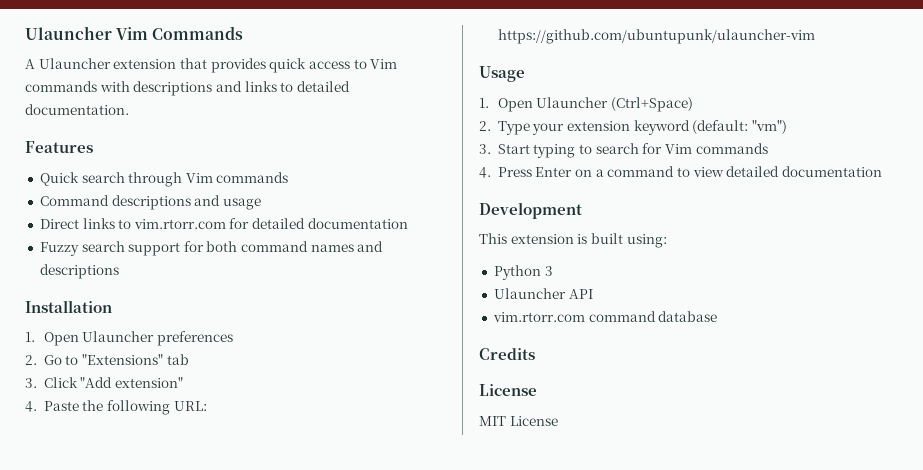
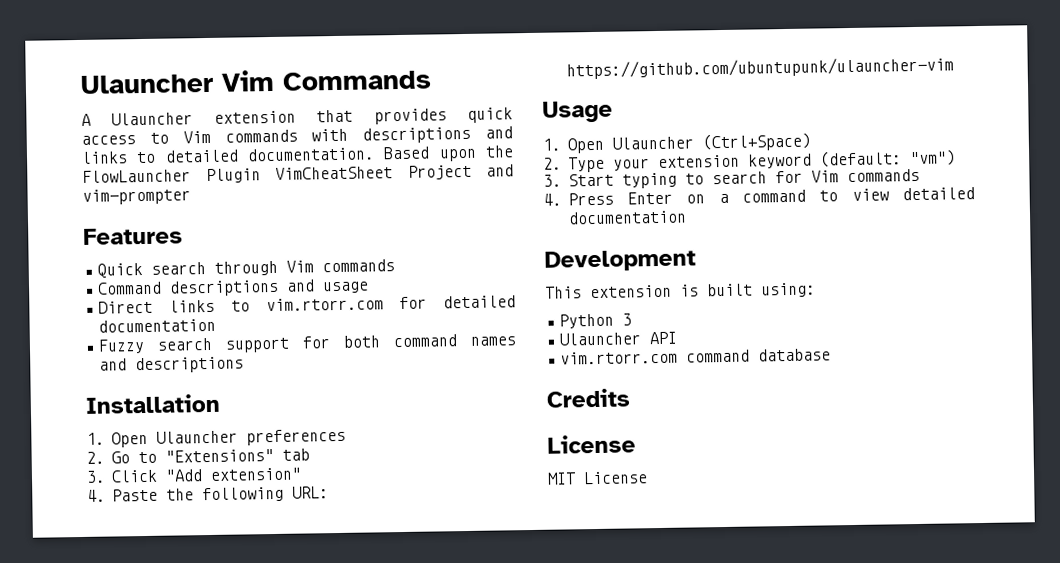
+ Based upon the FlowLauncher Plugin VimCheatSheet Project and vim-prompter

